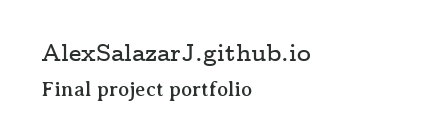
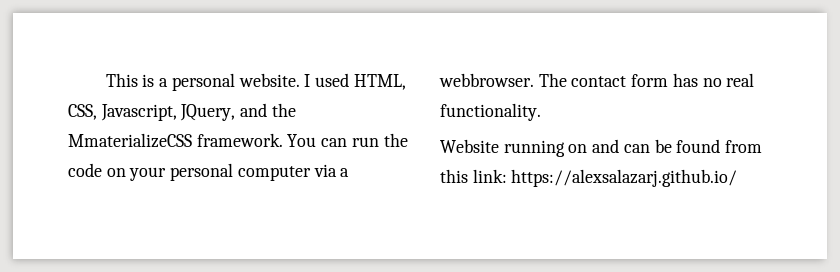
- AlexSalazarJ.github.io
- Final project portfolio
+ This is a personal website. I used HTML, CSS, Javascript, JQuery, and the MmaterializeCSS framework. You can run the code on your personal computer via a webbrowser. The contact form has no real functionality.
+ Website running on and can be found from this link: https://alexsalazarj.github.io/

